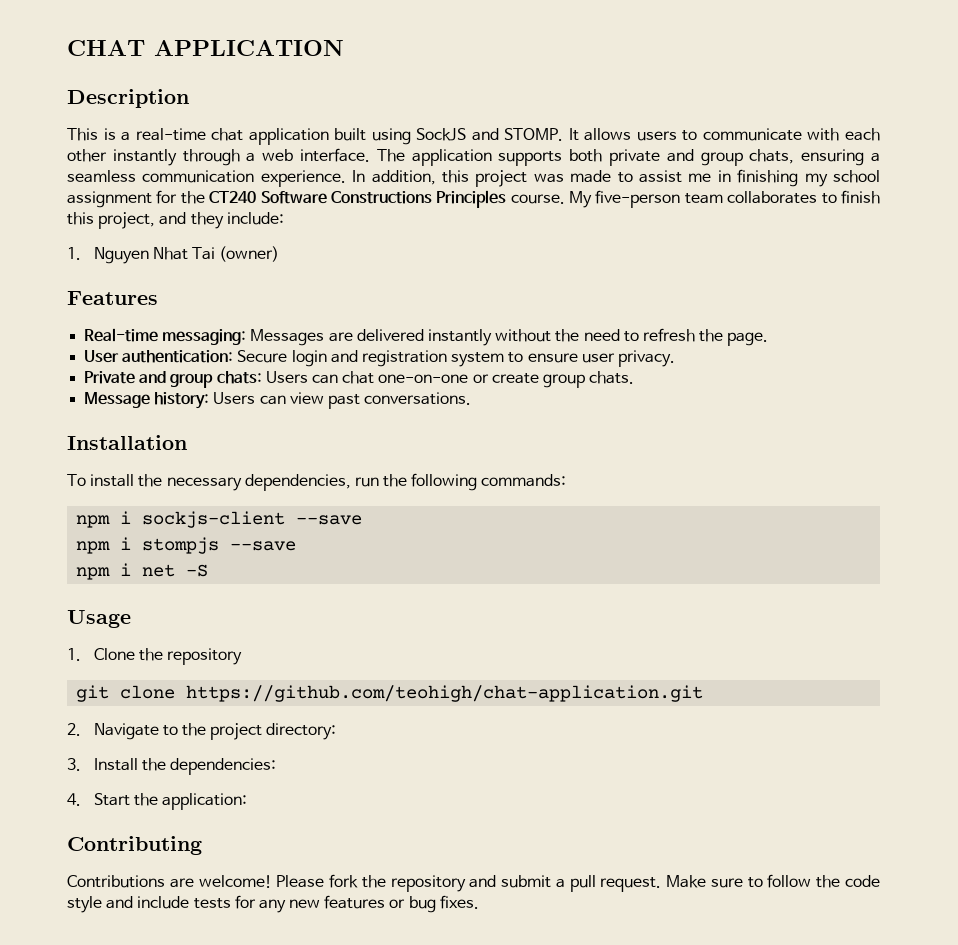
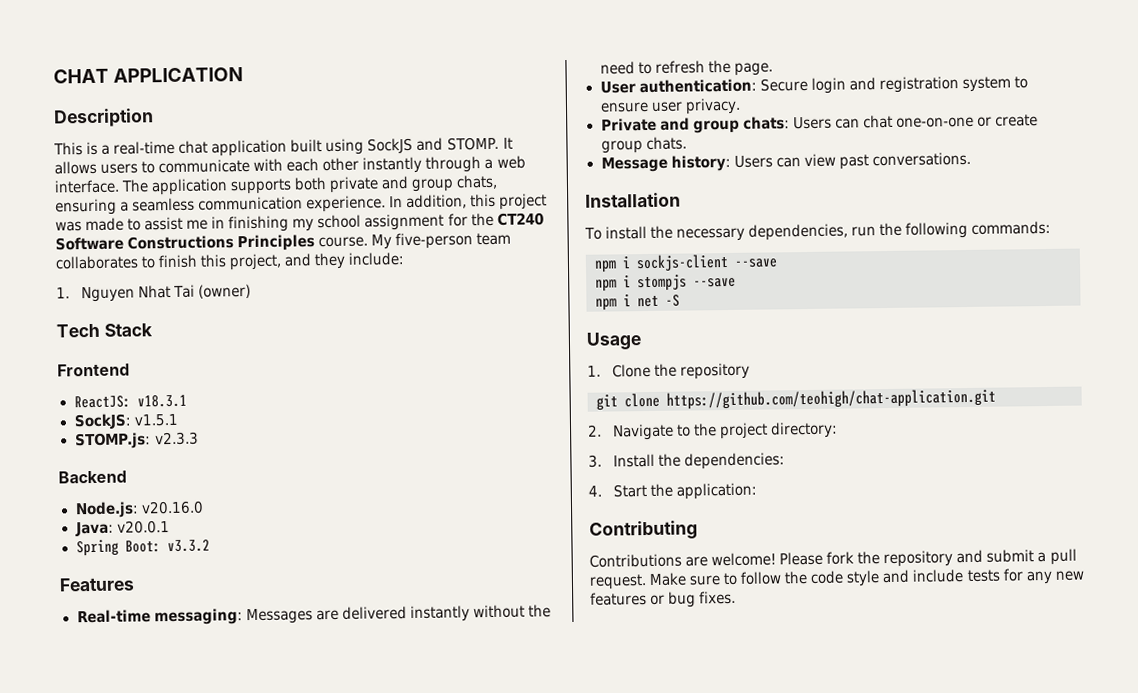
+ Tech Stack
+ Frontend
+ ReactJS: v18.3.1
+ SockJS: v1.5.1
+ STOMP.js: v2.3.3
+ Backend
+ Node.js: v20.16.0
+ Java: v20.0.1
+ Spring Boot: v3.3.2

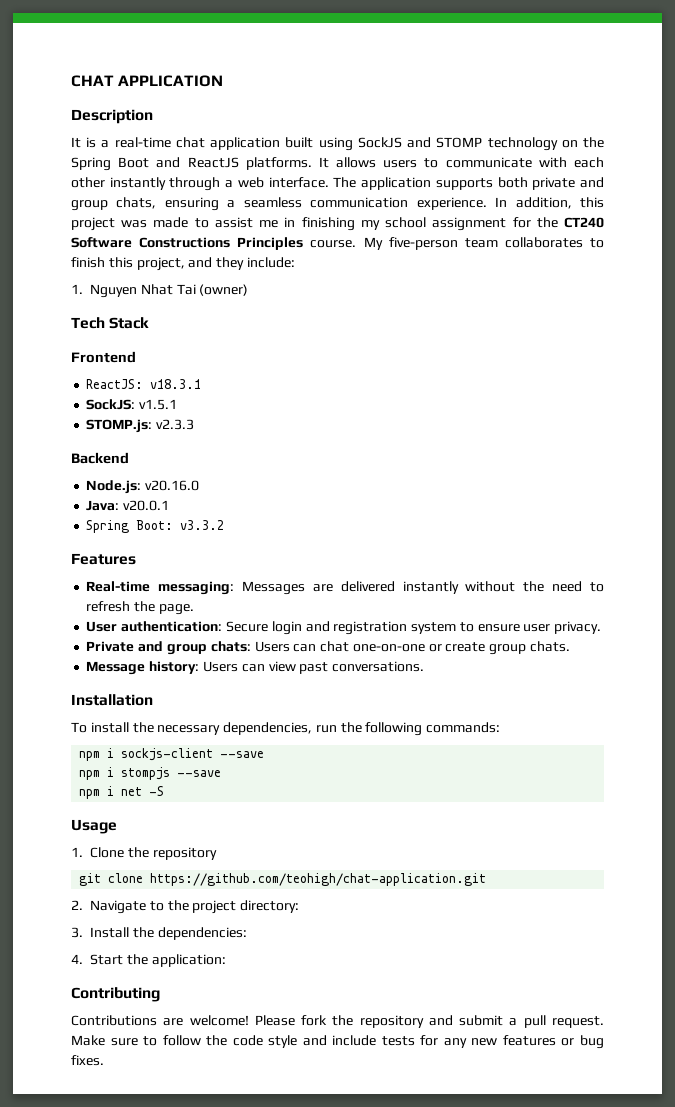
- This is a real-time chat application built using SockJS and STOMP.
+ It is a real-time chat application built using SockJS and STOMP technology on the Spring Boot and ReactJS platforms.

